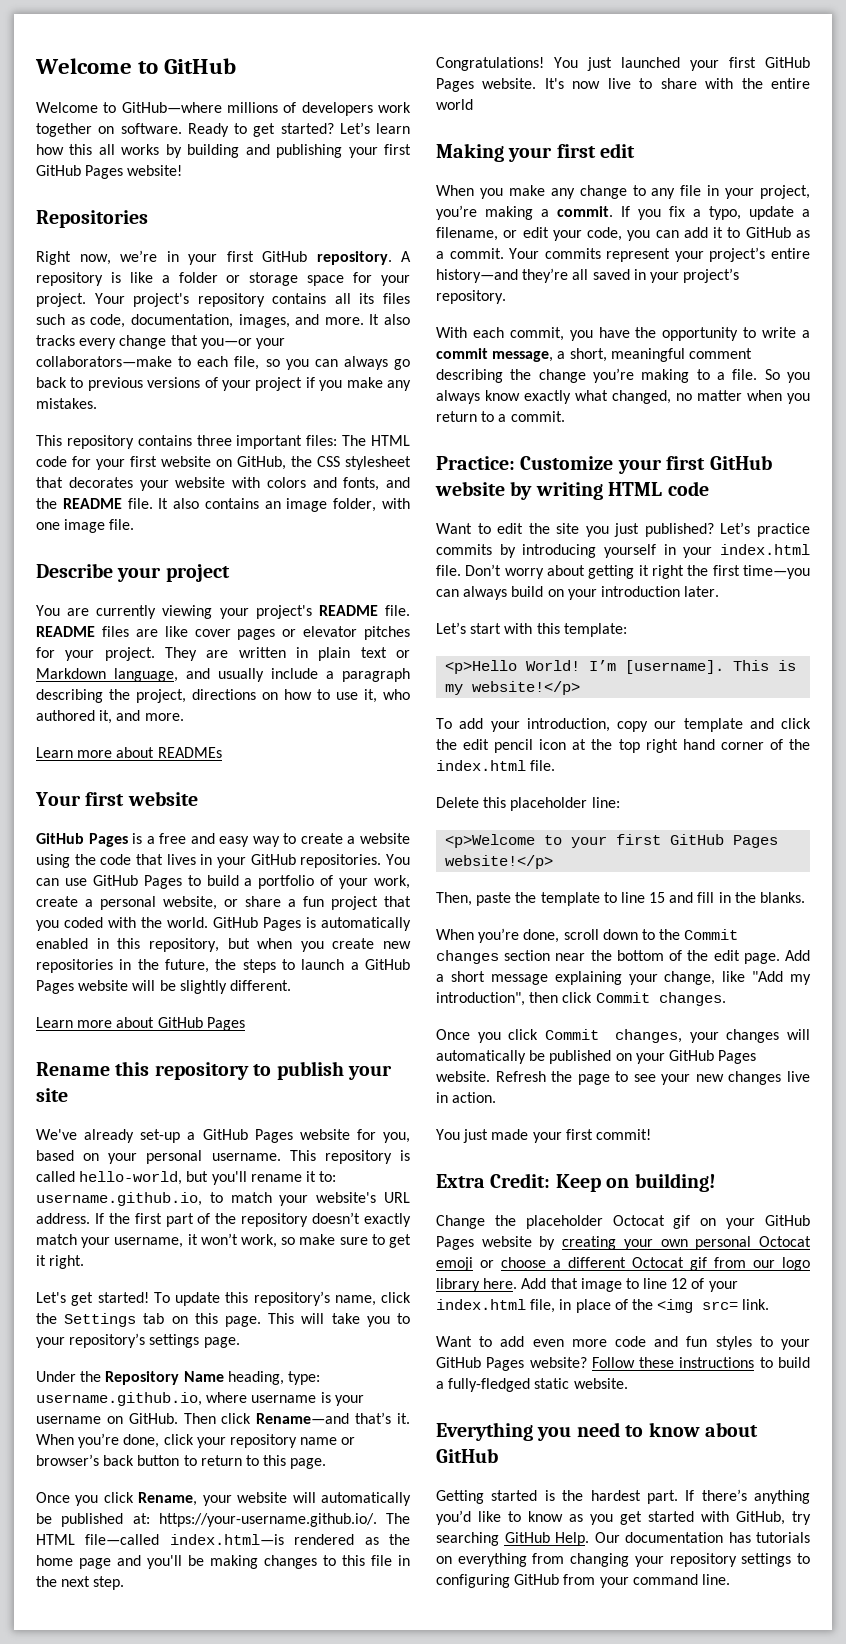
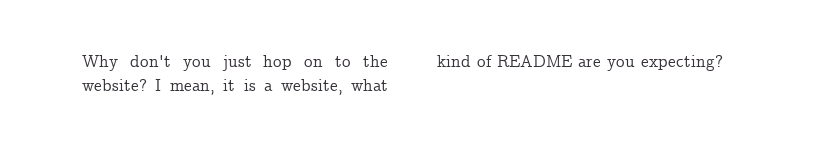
- Welcome to GitHub
- Welcome to GitHub—where millions of developers work together on software. Ready to get started? Let’s learn how this all works by building and publishing your first GitHub Pages website!
- Repositories
- Right now, we’re in your first GitHub repository. A repository is like a folder or storage space for your project. Your project's repository contains all its files such as code, documentation, images, and more. It also tracks every change that you—or your collaborators—make to each file, so you can always go back to previous versions of your project if you make any mistakes.
- This repository contains three important files: The HTML code for your first website on GitHub, the CSS stylesheet that decorates your website with colors and fonts, and the README file. It also contains an image folder, with one image file.
- Describe your project
- You are currently viewing your project's README file. README files are like cover pages or elevator pitches for your project. They are written in plain text or Markdown language, and usually include a paragraph describing the project, directions on how to use it, who authored it, and more.
- Learn more about READMEs
- Your first website
- GitHub Pages is a free and easy way to create a website using the code that lives in your GitHub repositories. You can use GitHub Pages to build a portfolio of your work, create a personal website, or share a fun project that you coded with the world. GitHub Pages is automatically enabled in this repository, but when you create new repositories in the future, the steps to launch a GitHub Pages website will be slightly different.
- Learn more about GitHub Pages
- Rename this repository to publish your site
- We've already set-up a GitHub Pages website for you, based on your personal username. This repository is called hello-world, but you'll rename it to: username.github.io, to match your website's URL address. If the first part of the repository doesn’t exactly match your username, it won’t work, so make sure to get it right.
- Let's get started! To update this repository’s name, click the Settings tab on this page. This will take you to your repository’s settings page.
- Under the Repository Name heading, type: username.github.io, where username is your username on GitHub. Then click Rename—and that’s it. When you’re done, click your repository name or browser’s back button to return to this page.
- Once you click Rename, your website will automatically be published at: https://your-username.github.io/. The HTML file—called index.html—is rendered as the home page and you'll be making changes to this file in the next step.
- Congratulations! You just launched your first GitHub Pages website. It's now live to share with the entire world
- Making your first edit
- When you make any change to any file in your project, you’re making a commit. If you fix a typo, update a filename, or edit your code, you can add it to GitHub as a commit. Your commits represent your project’s entire history—and they’re all saved in your project’s repository.
- With each commit, you have the opportunity to write a commit message, a short, meaningful comment describing the change you’re making to a file. So you always know exactly what changed, no matter when you return to a commit.
- Practice: Customize your first GitHub website by writing HTML code
- Want to edit the site you just published? Let’s practice commits by introducing yourself in your index.html file. Don’t worry about getting it right the first time—you can always build on your introduction later.
- Let’s start with this template:
- <p>Hello World! I’m [username]. This is my website!</p>
- To add your introduction, copy our template and click the edit pencil icon at the top right hand corner of the index.html file.
- Delete this placeholder line:
- <p>Welcome to your first GitHub Pages website!</p>
- Then, paste the template to line 15 and fill in the blanks.
- When you’re done, scroll down to the Commit changes section near the bottom of the edit page. Add a short message explaining your change, like "Add my introduction", then click Commit changes.
- Once you click Commit changes, your changes will automatically be published on your GitHub Pages website. Refresh the page to see your new changes live in action.
- You just made your first commit!
- Extra Credit: Keep on building!
- Change the placeholder Octocat gif on your GitHub Pages website by creating your own personal Octocat emoji or choose a different Octocat gif from our logo library here. Add that image to line 12 of your index.html file, in place of the <img src= link.
- Want to add even more code and fun styles to your GitHub Pages website? Follow these instructions to build a fully-fledged static website.
- Everything you need to know about GitHub
- Getting started is the hardest part. If there’s anything you’d like to know as you get started with GitHub, try searching GitHub Help. Our documentation has tutorials on everything from changing your repository settings to configuring GitHub from your command line.
+ Why don't you just hop on to the website? I mean, it is a website, what kind of README are you expecting?

